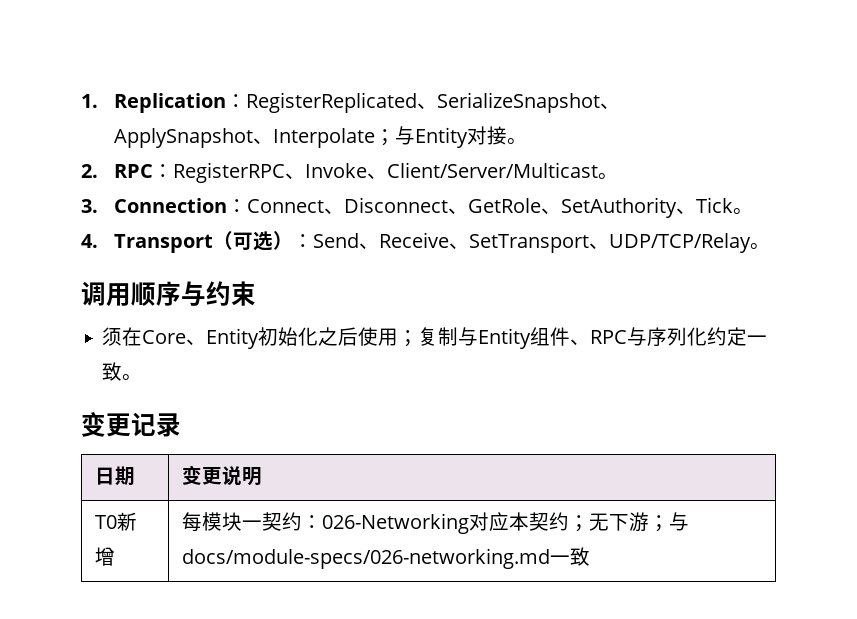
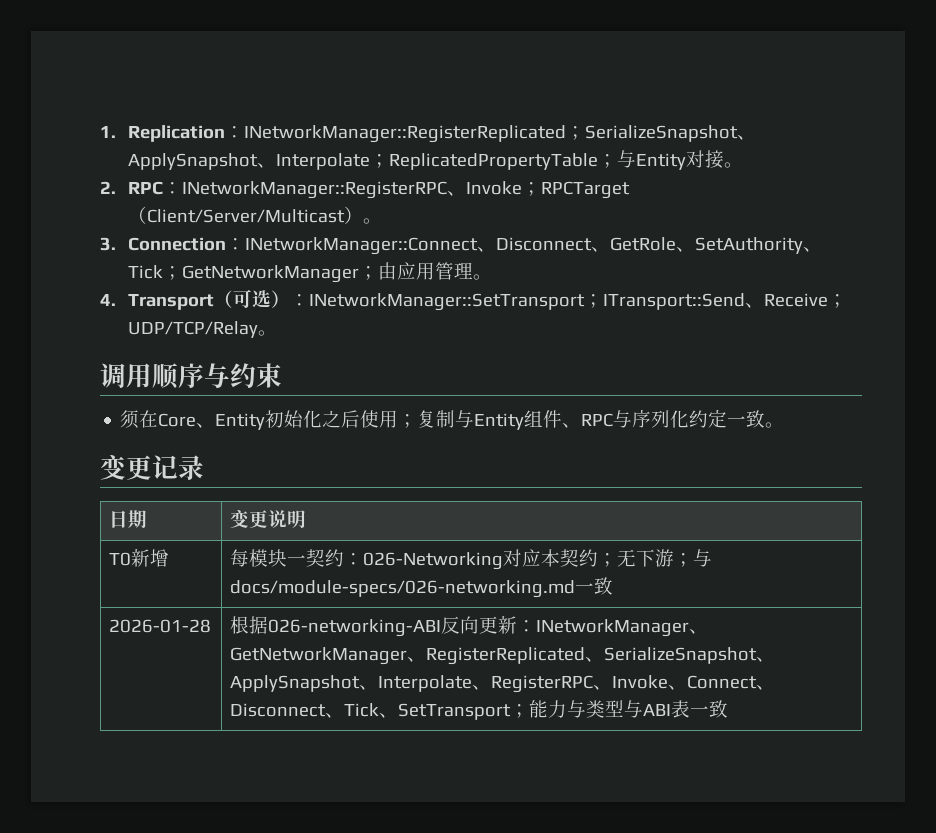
- 1. Replication：RegisterReplicated、SerializeSnapshot、ApplySnapshot、Interpolate；与Entity对接。
+ 1. Replication：INetworkManager::RegisterReplicated；SerializeSnapshot、ApplySnapshot、Interpolate；ReplicatedPropertyTable；与Entity对接。
- 2. RPC：RegisterRPC、Invoke、Client/Server/Multicast。
+ 2. RPC：INetworkManager::RegisterRPC、Invoke；RPCTarget（Client/Server/Multicast）。
- 3. Connection：Connect、Disconnect、GetRole、SetAuthority、Tick。
+ 3. Connection：INetworkManager::Connect、Disconnect、GetRole、SetAuthority、Tick；GetNetworkManager；由应用管理。
- 4. Transport（可选）：Send、Receive、SetTransport、UDP/TCP/Relay。
+ 4. Transport（可选）：INetworkManager::SetTransport；ITransport::Send、Receive；UDP/TCP/Relay。
+ 2026-01-28 | 根据026-networking-ABI反向更新：INetworkManager、GetNetworkManager、RegisterReplicated、SerializeSnapshot、ApplySnapshot、Interpolate、RegisterRPC、Invoke、Connect、Disconnect、Tick、SetTransport；能力与类型与ABI表一致

